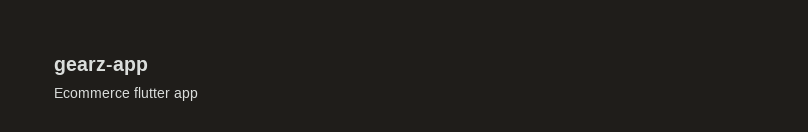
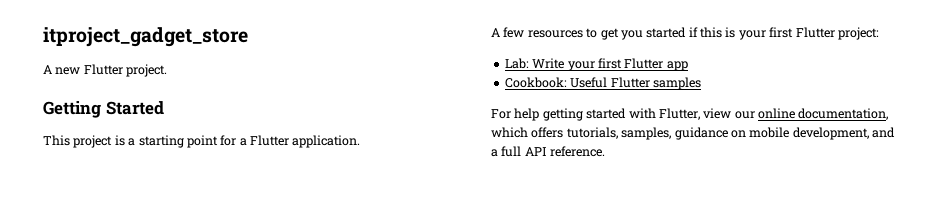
- gearz-app
- Ecommerce flutter app
+ itproject_gadget_store
+ A new Flutter project.
+ Getting Started
+ This project is a starting point for a Flutter application.
+ A few resources to get you started if this is your first Flutter project:
+ Lab: Write your first Flutter app
+ Cookbook: Useful Flutter samples
+ For help getting started with Flutter, view our online documentation, which offers tutorials, samples, guidance on mobile development, and a full API reference.

